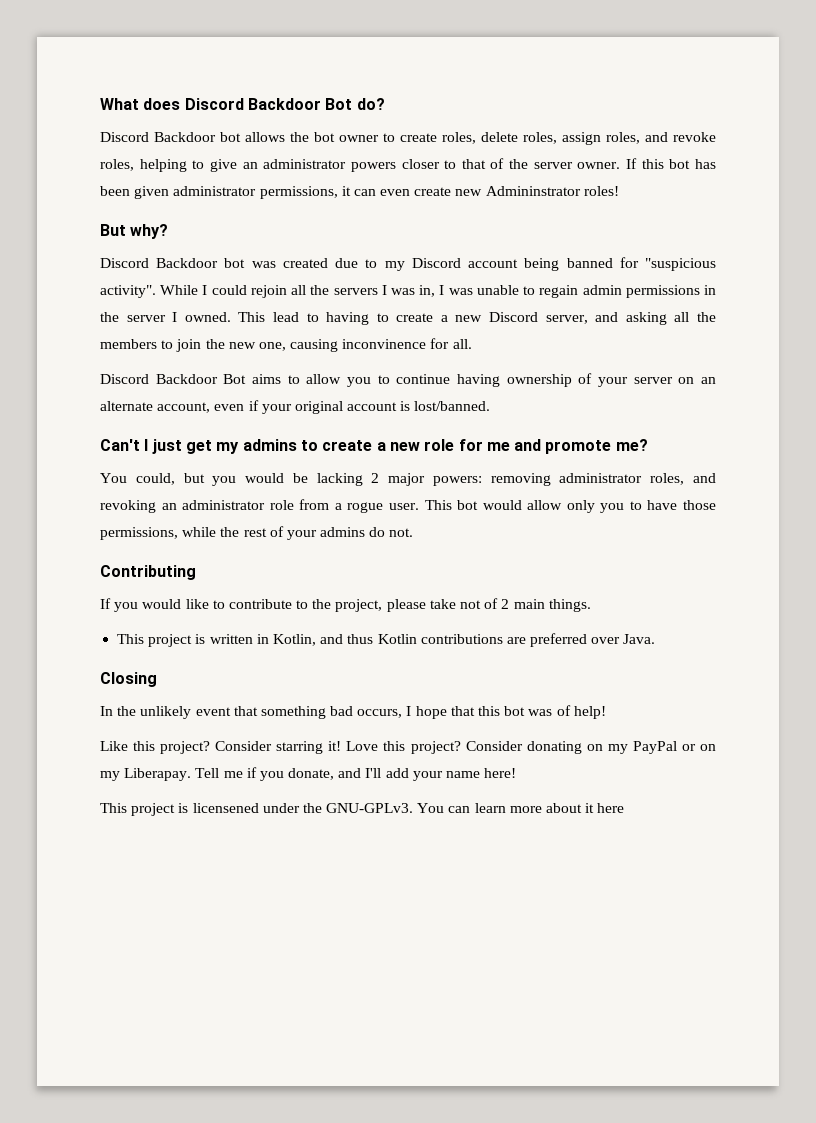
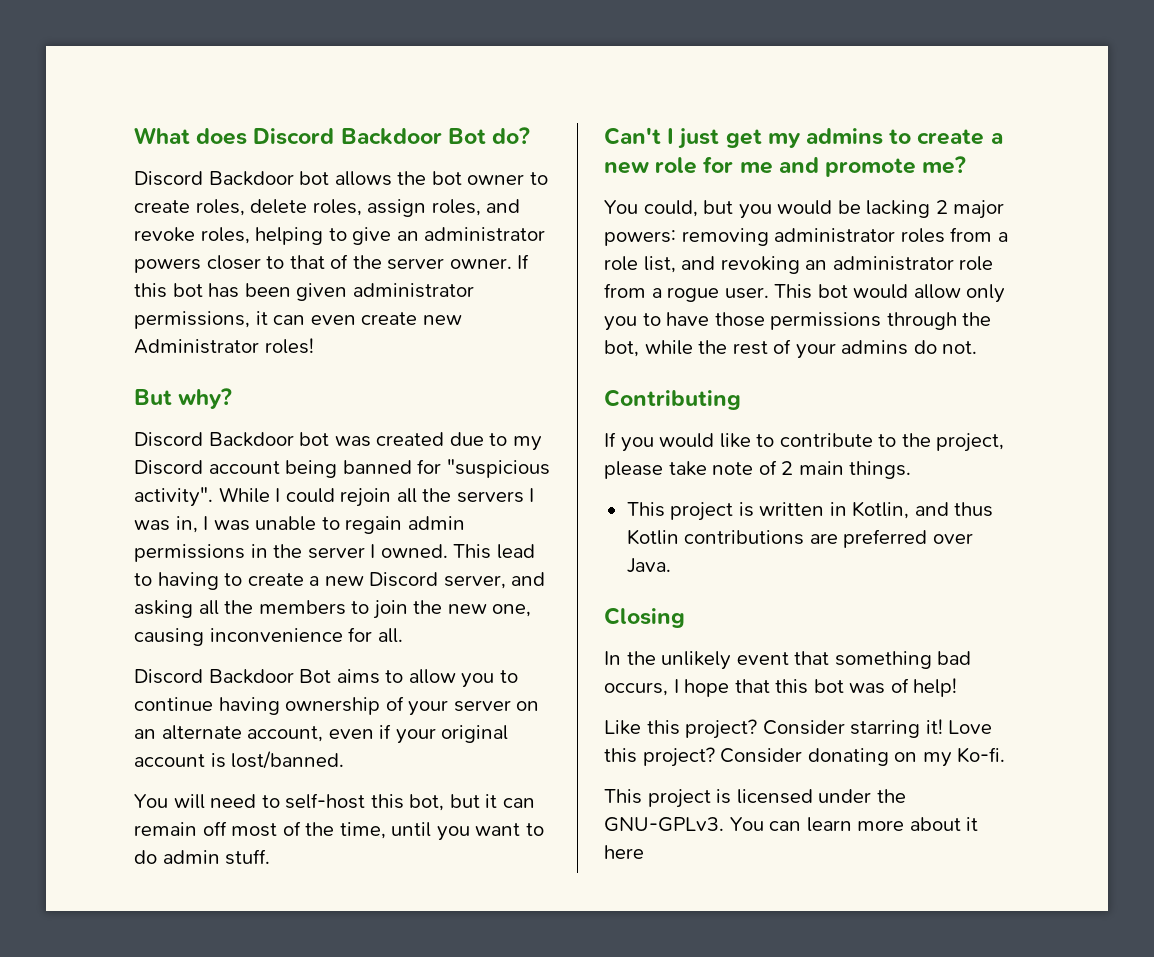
- If this bot has been given administrator permissions, it can even create new Admininstrator roles!
+ If this bot has been given administrator permissions, it can even create new Administrator roles!
- This lead to having to create a new Discord server, and asking all the members to join the new one, causing inconvinence for all.
+ This lead to having to create a new Discord server, and asking all the members to join the new one, causing inconvenience for all.
+ You will need to self-host this bot, but it can remain off most of the time, until you want to do admin stuff.
- You could, but you would be lacking 2 major powers: removing administrator roles, and revoking an administrator role from a rogue user.
+ You could, but you would be lacking 2 major powers: removing administrator roles from a role list, and revoking an administrator role from a rogue user.
- This bot would allow only you to have those permissions, while the rest of your admins do not.
+ This bot would allow only you to have those permissions through the bot, while the rest of your admins do not.
- If you would like to contribute to the project, please take not of 2 main things.
+ If you would like to contribute to the project, please take note of 2 main things.
- Consider donating on my PayPal or on my Liberapay. Tell me if you donate, and I'll add your name here!
- This project is licensened under the GNU-GPLv3.
+ Consider donating on my Ko-fi.
+ This project is licensed under the GNU-GPLv3.

